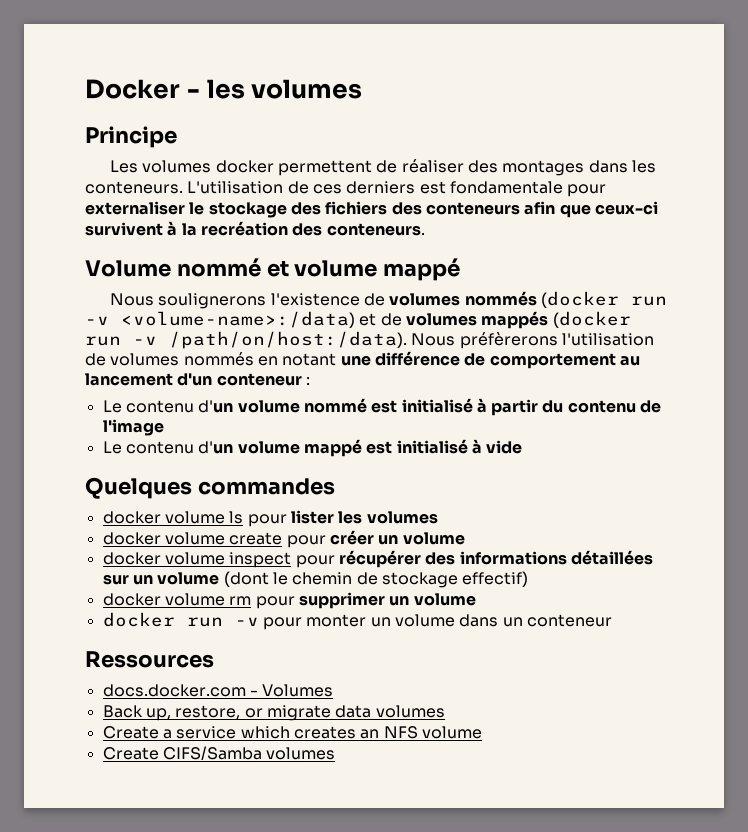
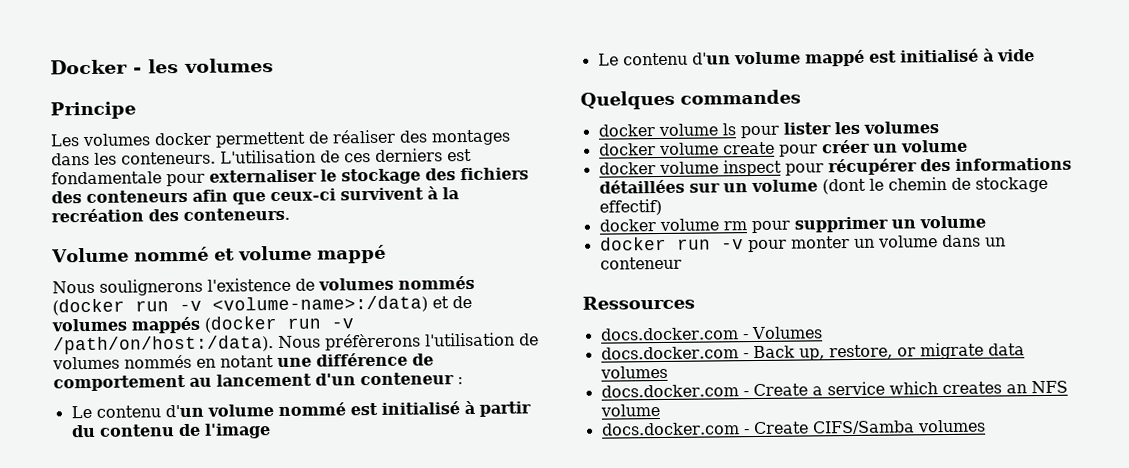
- Back up, restore, or migrate data volumes
+ docs.docker.com - Back up, restore, or migrate data volumes
- Create a service which creates an NFS volume
+ docs.docker.com - Create a service which creates an NFS volume
- Create CIFS/Samba volumes
+ docs.docker.com - Create CIFS/Samba volumes

